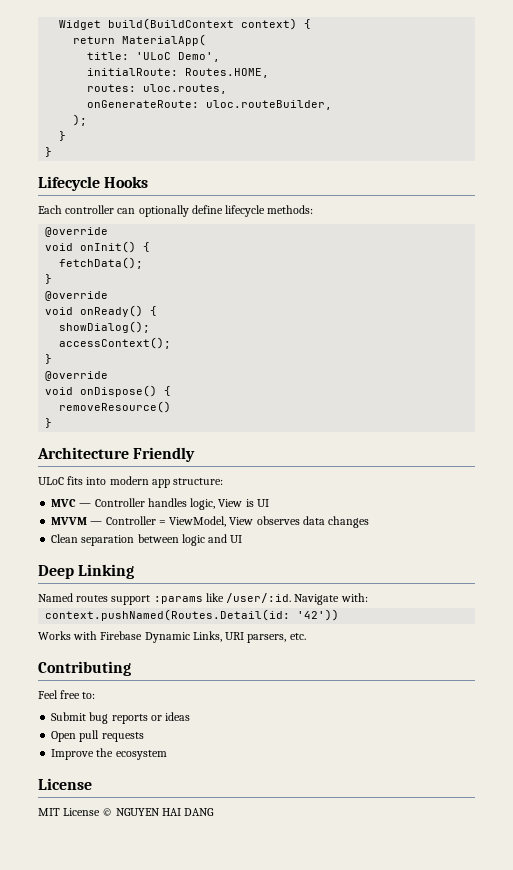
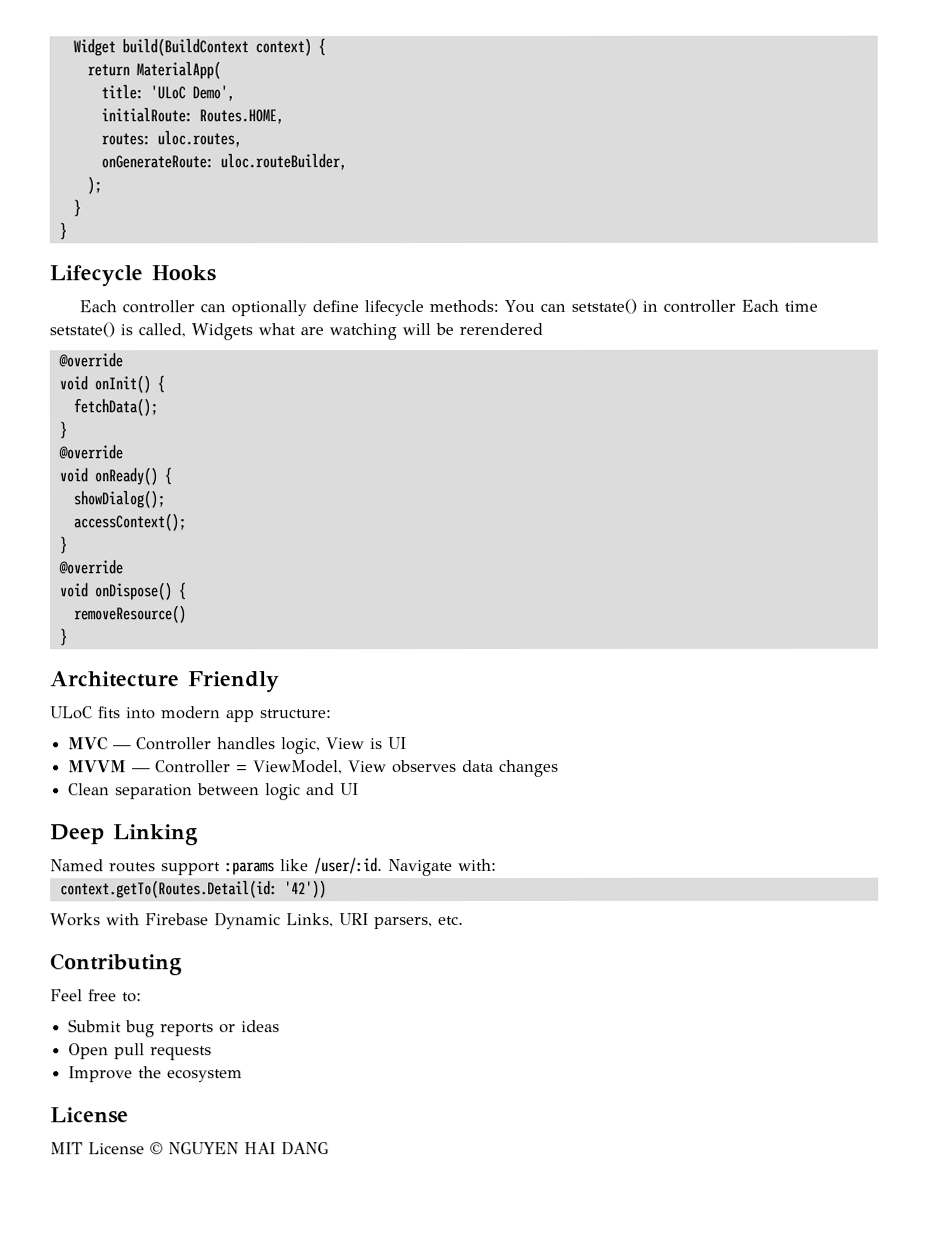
- Each controller can optionally define lifecycle methods:
+ Each controller can optionally define lifecycle methods: You can setstate() in controller Each time setstate() is called, Widgets what are watching will be rerendered
- context.pushNamed(Routes.Detail(id: '42'))
+ context.getTo(Routes.Detail(id: '42'))

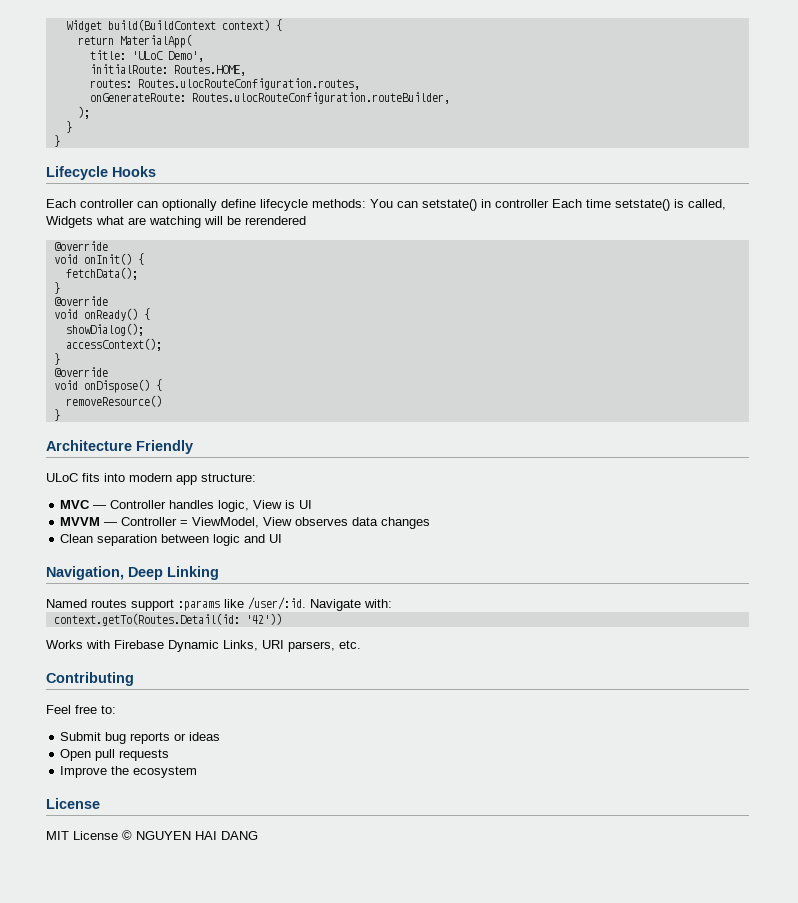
- routes: uloc.routes,
+ routes: Routes.ulocRouteConfiguration.routes,
- onGenerateRoute: uloc.routeBuilder,
+ onGenerateRoute: Routes.ulocRouteConfiguration.routeBuilder,
- Deep Linking
+ Navigation, Deep Linking

